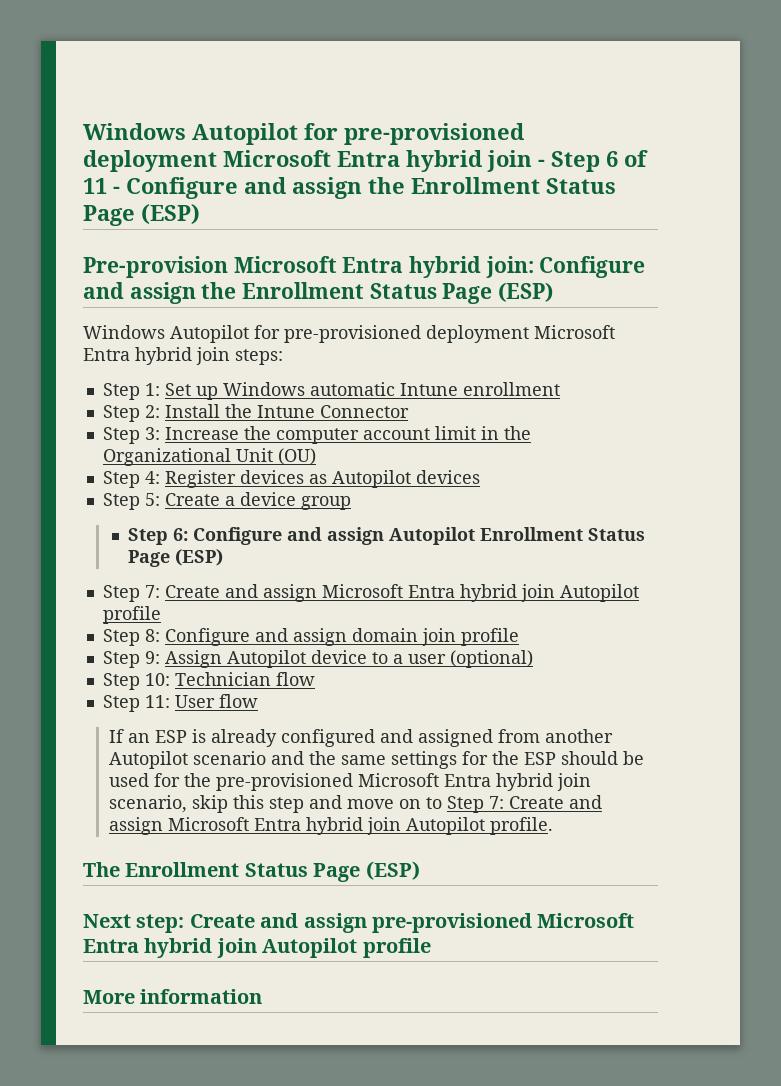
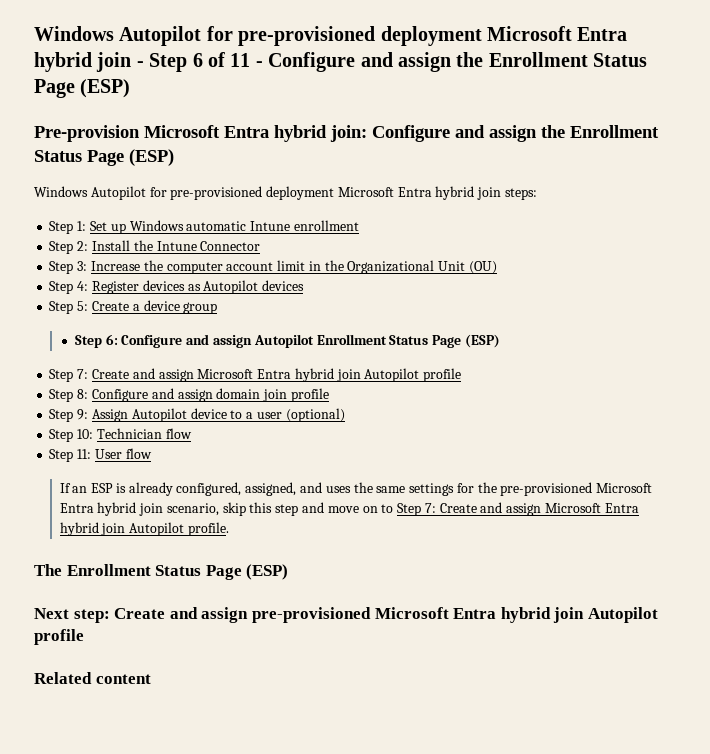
- If an ESP is already configured and assigned from another Autopilot scenario and the same settings for the ESP should be used for the pre-provisioned Microsoft Entra hybrid join scenario, skip this step and move on to Step 7: Create and assign Microsoft Entra hybrid join Autopilot profile.
+ If an ESP is already configured, assigned, and uses the same settings for the pre-provisioned Microsoft Entra hybrid join scenario, skip this step and move on to Step 7: Create and assign Microsoft Entra hybrid join Autopilot profile.
- More information
+ Related content

